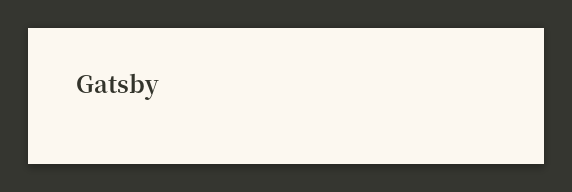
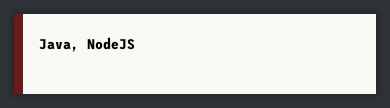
- Gatsby
+ Java, NodeJS

